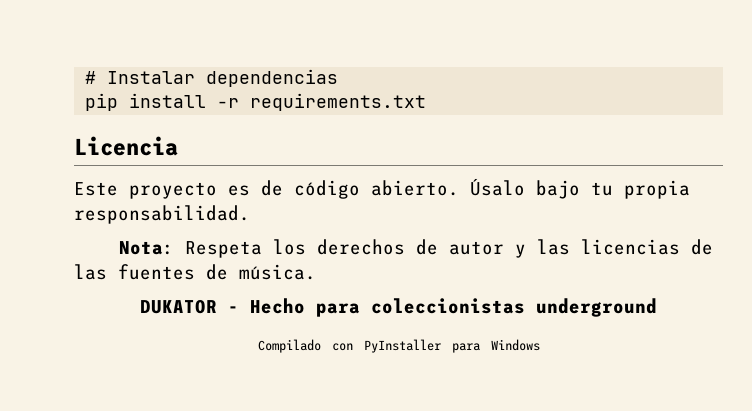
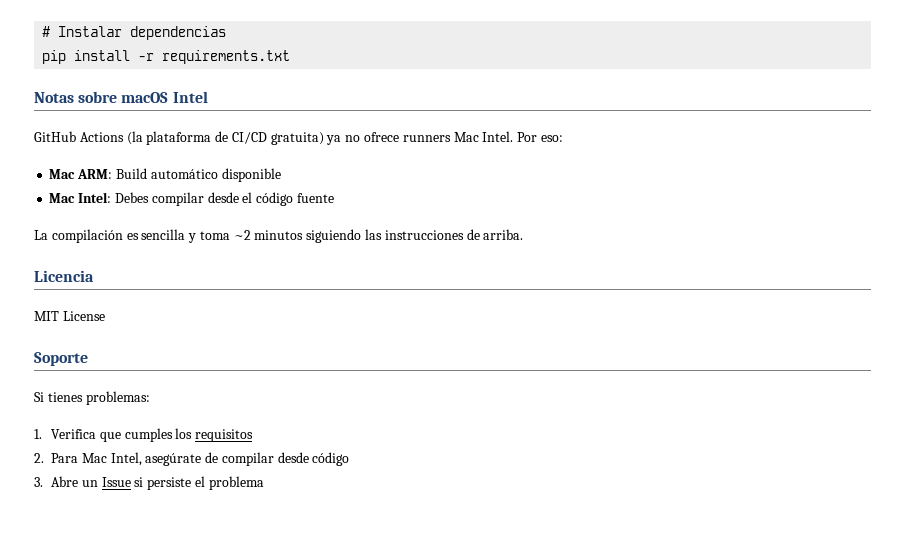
+ Notas sobre macOS Intel
+ GitHub Actions (la plataforma de CI/CD gratuita) ya no ofrece runners Mac Intel. Por eso:
+ Mac ARM: Build automático disponible
+ Mac Intel: Debes compilar desde el código fuente
+ La compilación es sencilla y toma ~2 minutos siguiendo las instrucciones de arriba.
  Licencia
- Este proyecto es de código abierto. Úsalo bajo tu propia responsabilidad.
- Nota: Respeta los derechos de autor y las licencias de las fuentes de música.
- DUKATOR - Hecho para coleccionistas underground
- Compilado con PyInstaller para Windows
+ MIT License
+ Soporte
+ Si tienes problemas:
+ 1. Verifica que cumples los requisitos
+ 2. Para Mac Intel, asegúrate de compilar desde código
+ 3. Abre un Issue si persiste el problema

